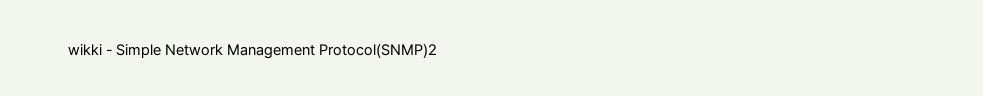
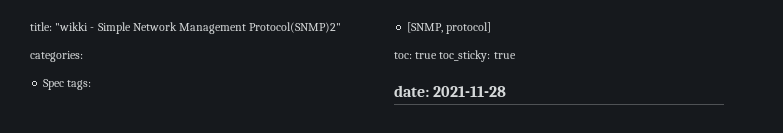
- wikki - Simple Network Management Protocol(SNMP)2
+ title: "wikki - Simple Network Management Protocol(SNMP)2"
+ categories:
+ Spec tags:
+ [SNMP, protocol]
+ toc: true toc_sticky: true
+ date: 2021-11-28

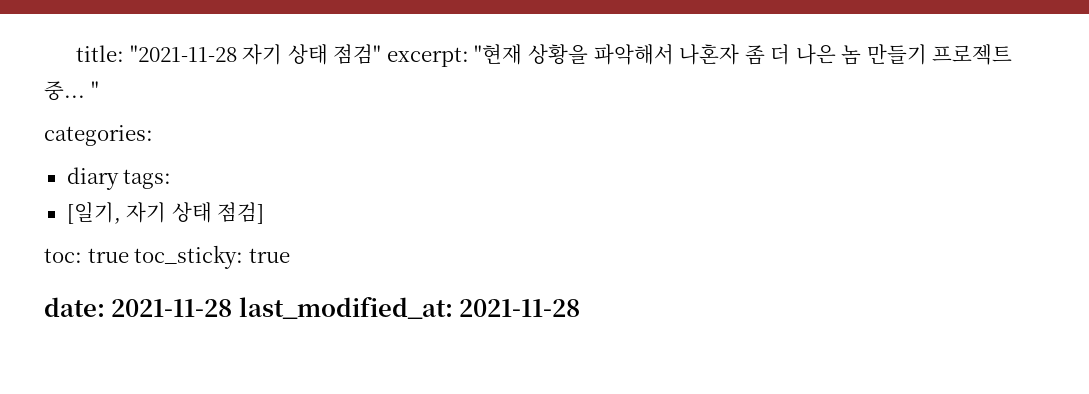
- title: "wikki - Simple Network Management Protocol(SNMP)2"
+ title: "2021-11-28 자기 상태 점검" excerpt: "현재 상황을 파악해서 나혼자 좀 더 나은 놈 만들기 프로젝트 중... "
- Spec tags:
+ diary tags:
- [SNMP, protocol]
+ [일기, 자기 상태 점검]
- date: 2021-11-28
+ date: 2021-11-28 last_modified_at: 2021-11-28

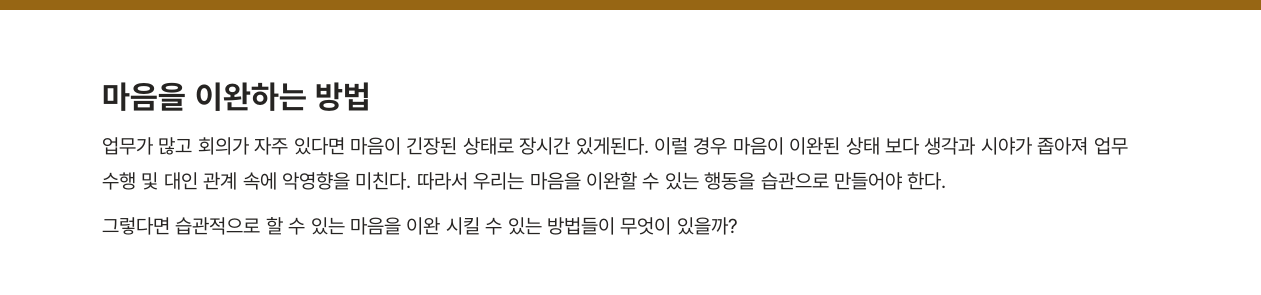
- title: "2021-11-28 자기 상태 점검" excerpt: "현재 상황을 파악해서 나혼자 좀 더 나은 놈 만들기 프로젝트 중... "
- categories:
- diary tags:
- [일기, 자기 상태 점검]
- toc: true toc_sticky: true
- date: 2021-11-28 last_modified_at: 2021-11-28
+ 마음을 이완하는 방법
+ 업무가 많고 회의가 자주 있다면 마음이 긴장된 상태로 장시간 있게된다. 이럴 경우 마음이 이완된 상태 보다 생각과 시야가 좁아져 업무 수행 및 대인 관계 속에 악영향을 미친다. 따라서 우리는 마음을 이완할 수 있는 행동을 습관으로 만들어야 한다.
+ 그렇다면 습관적으로 할 수 있는 마음을 이완 시킬 수 있는 방법들이 무엇이 있을까?

